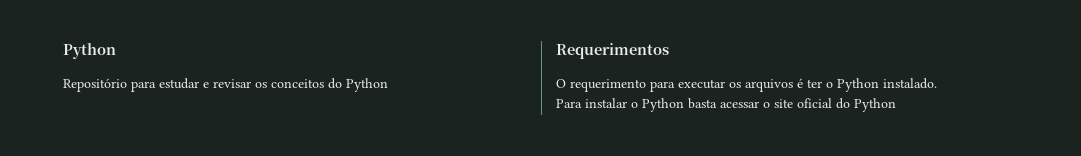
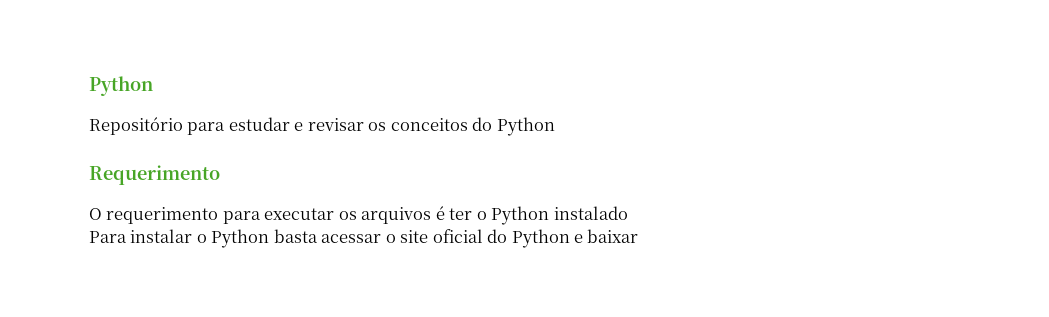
- Requerimentos
+ Requerimento
- O requerimento para executar os arquivos é ter o Python instalado.
+ O requerimento para executar os arquivos é ter o Python instalado
- Para instalar o Python basta acessar o site oficial do Python
+ Para instalar o Python basta acessar o site oficial do Python e baixar

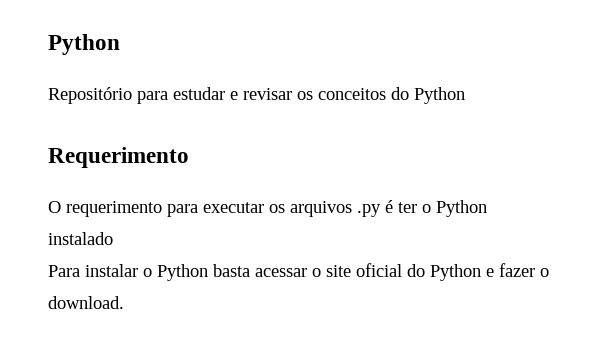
- O requerimento para executar os arquivos é ter o Python instalado
+ O requerimento para executar os arquivos .py é ter o Python instalado
- Para instalar o Python basta acessar o site oficial do Python e baixar
+ Para instalar o Python basta acessar o site oficial do Python e fazer o download.

